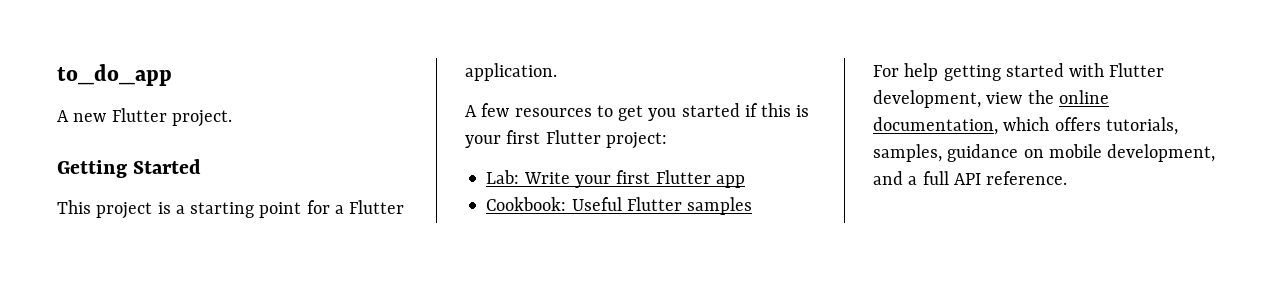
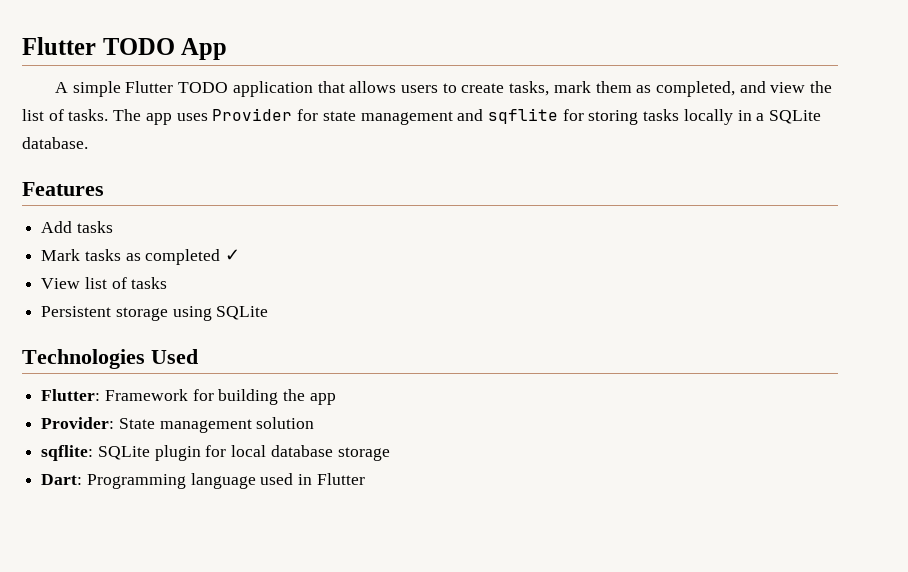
- to_do_app
- A new Flutter project.
- Getting Started
- This project is a starting point for a Flutter application.
- A few resources to get you started if this is your first Flutter project:
- Lab: Write your first Flutter app
- Cookbook: Useful Flutter samples
- For help getting started with Flutter development, view the online documentation, which offers tutorials, samples, guidance on mobile development, and a full API reference.
+ Flutter TODO App
+ A simple Flutter TODO application that allows users to create tasks, mark them as completed, and view the list of tasks. The app uses Provider for state management and sqflite for storing tasks locally in a SQLite database.
+ Features
+ Add tasks
+ Mark tasks as completed ✓
+ View list of tasks
+ Persistent storage using SQLite
+ Technologies Used
+ Flutter: Framework for building the app
+ Provider: State management solution
+ sqflite: SQLite plugin for local database storage
+ Dart: Programming language used in Flutter

